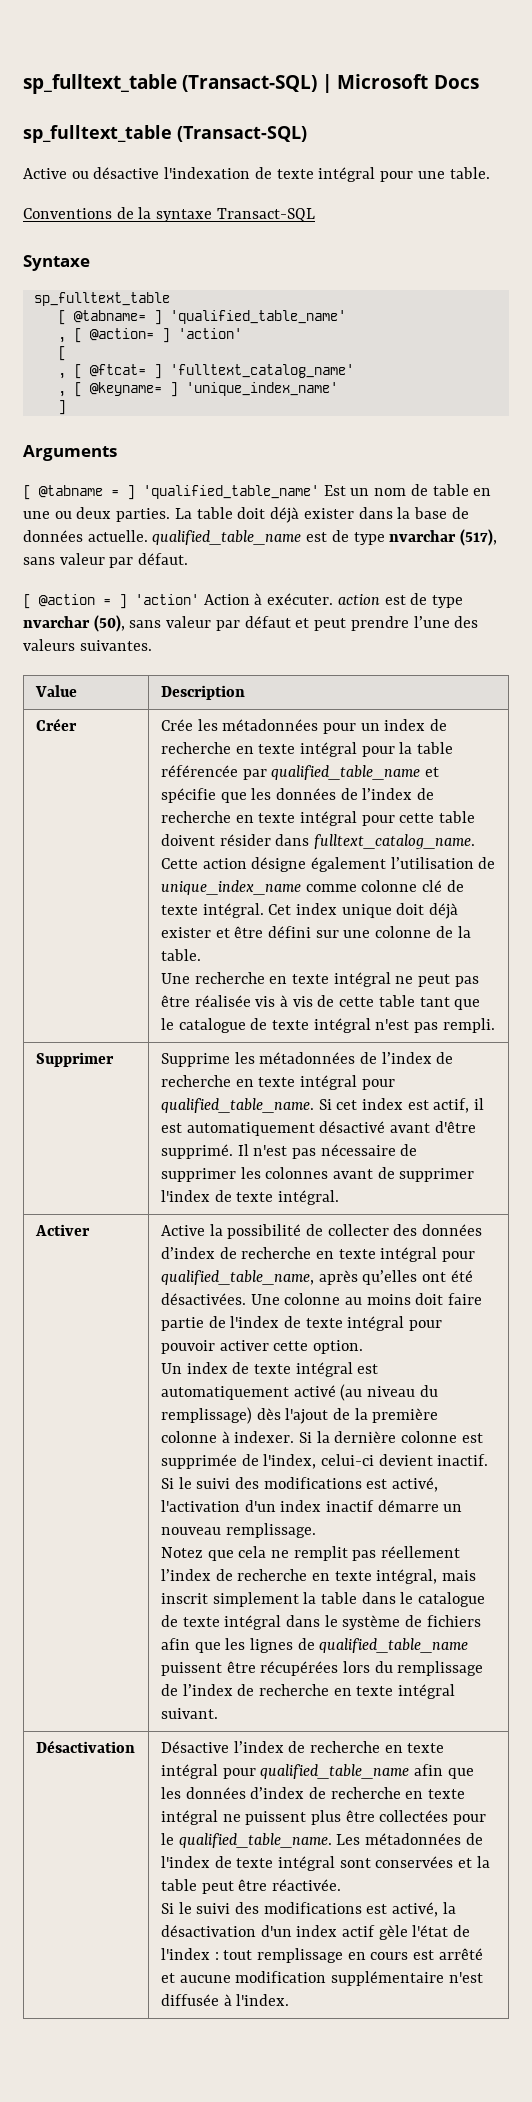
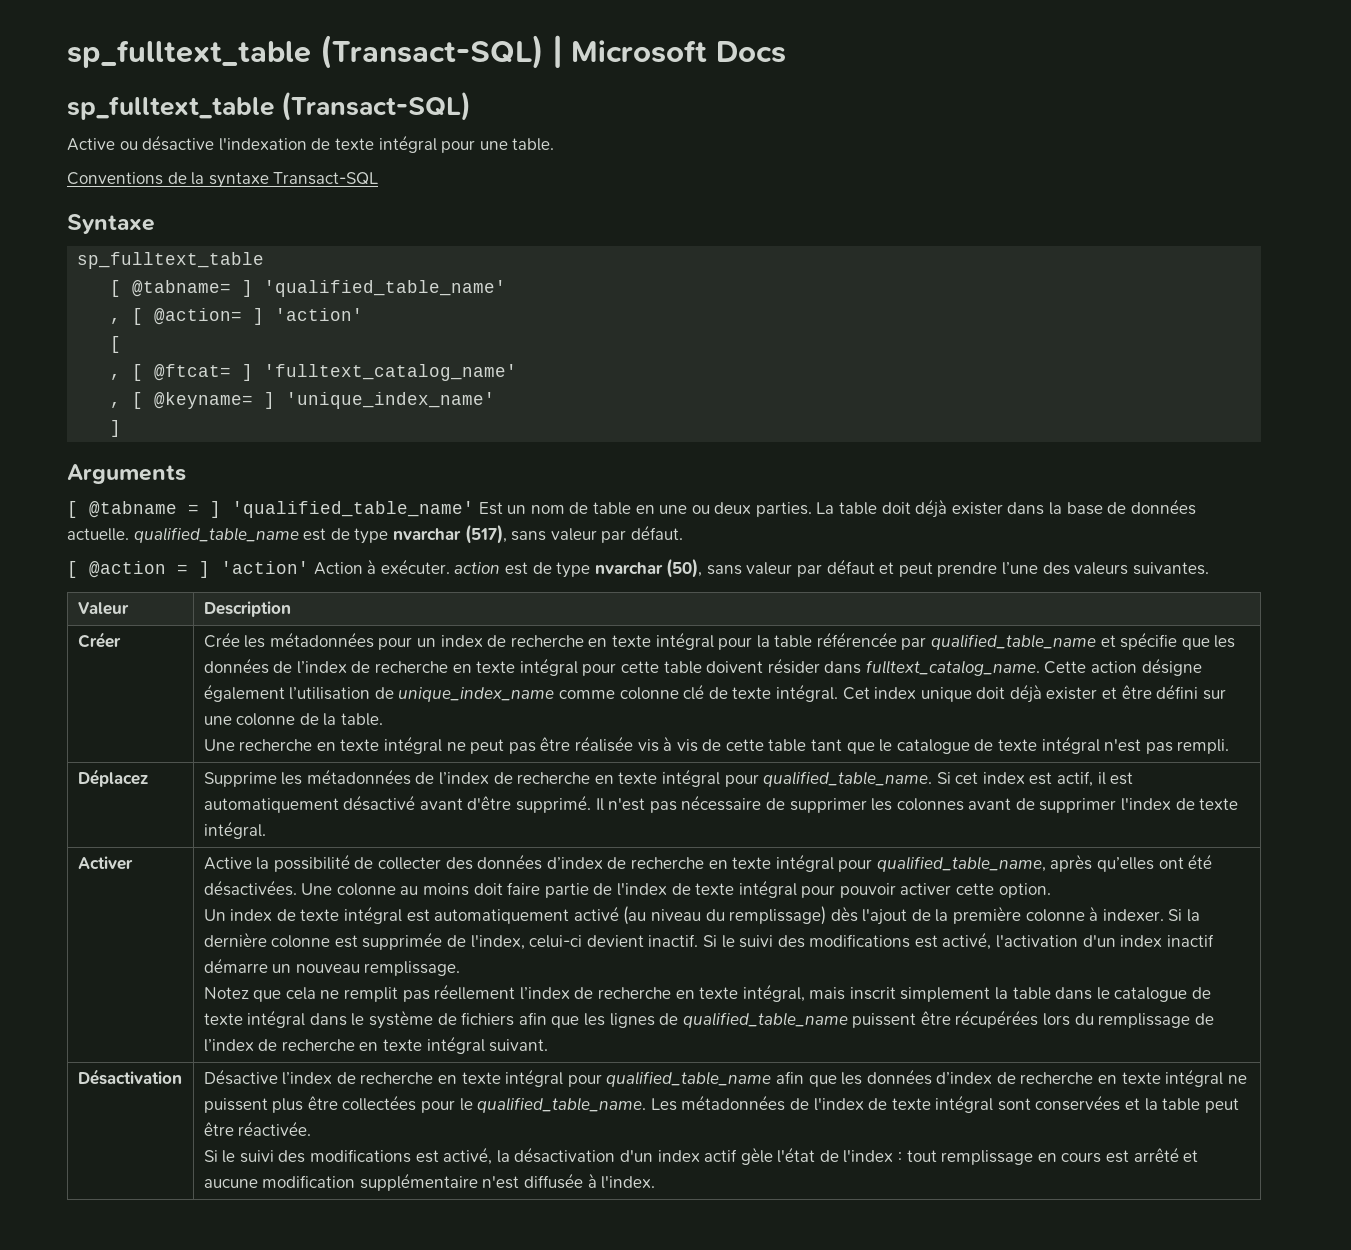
- Value | Description
+ Valeur | Description
- Supprimer | Supprime les métadonnées de l’index de recherche en texte intégral pour qualified_table_name. Si cet index est actif, il est automatiquement désactivé avant d'être supprimé. Il n'est pas nécessaire de supprimer les colonnes avant de supprimer l'index de texte intégral.
+ Déplacez | Supprime les métadonnées de l’index de recherche en texte intégral pour qualified_table_name. Si cet index est actif, il est automatiquement désactivé avant d'être supprimé. Il n'est pas nécessaire de supprimer les colonnes avant de supprimer l'index de texte intégral.

